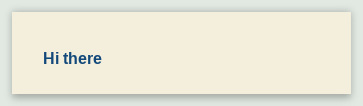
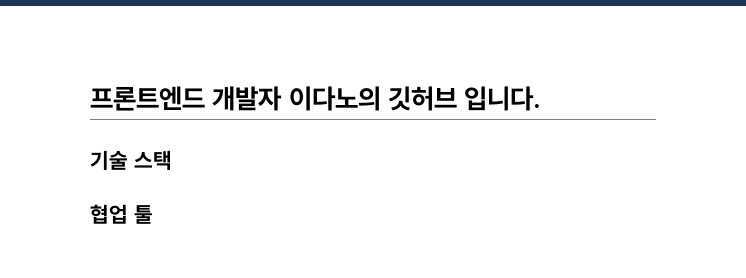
- Hi there
+ 프론트엔드 개발자 이다노의 깃허브 입니다.
+ 기술 스택
+ 협업 툴

